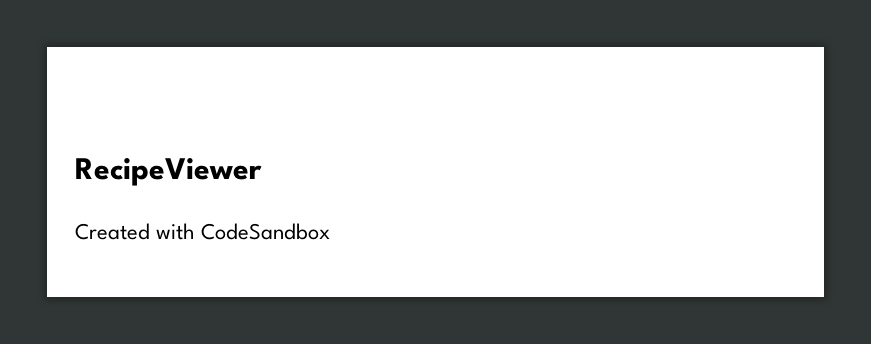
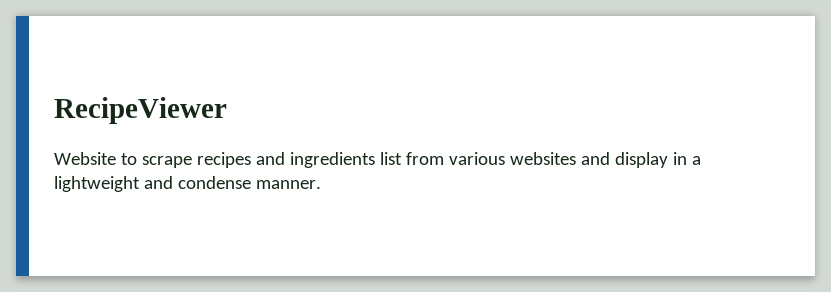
- Created with CodeSandbox
+ Website to scrape recipes and ingredients list from various websites and display in a lightweight and condense manner.

